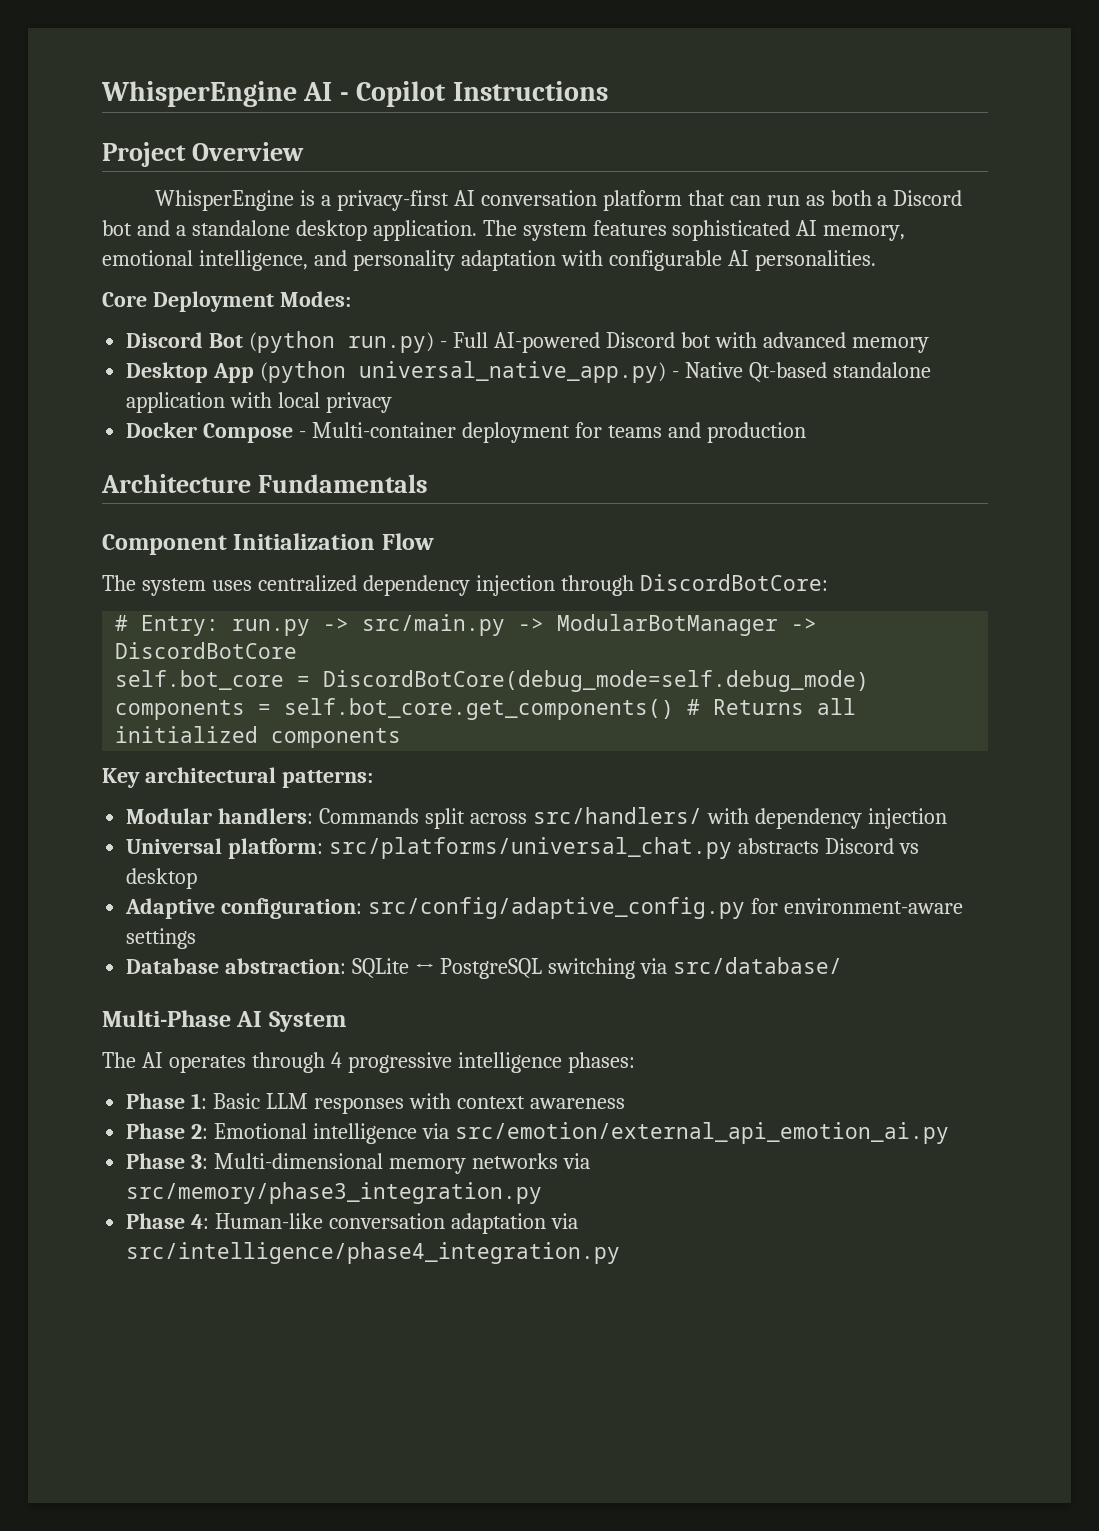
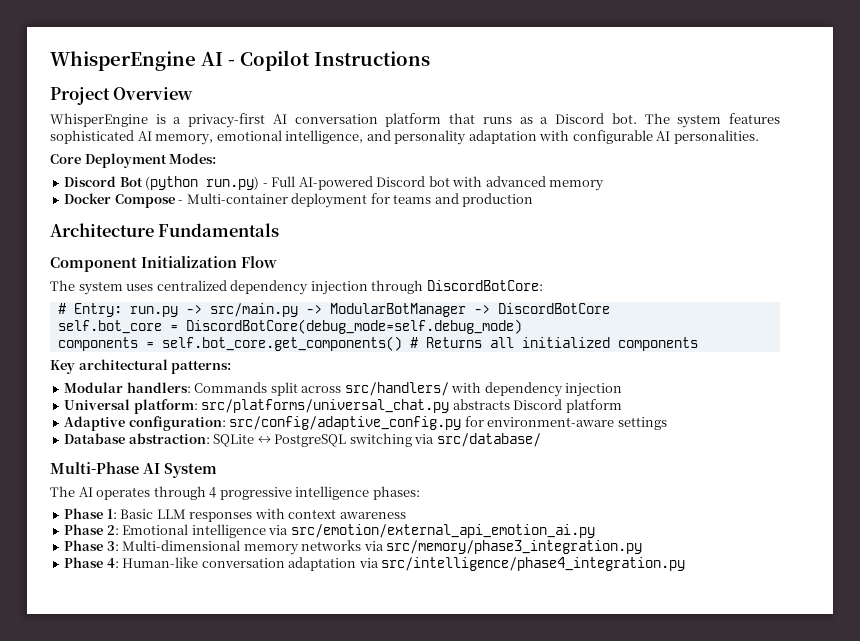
- WhisperEngine is a privacy-first AI conversation platform that can run as both a Discord bot and a standalone desktop application.
+ WhisperEngine is a privacy-first AI conversation platform that runs as a Discord bot.
- Desktop App (python universal_native_app.py) - Native Qt-based standalone application with local privacy
- Universal platform: src/platforms/universal_chat.py abstracts Discord vs desktop
+ Universal platform: src/platforms/universal_chat.py abstracts Discord platform

